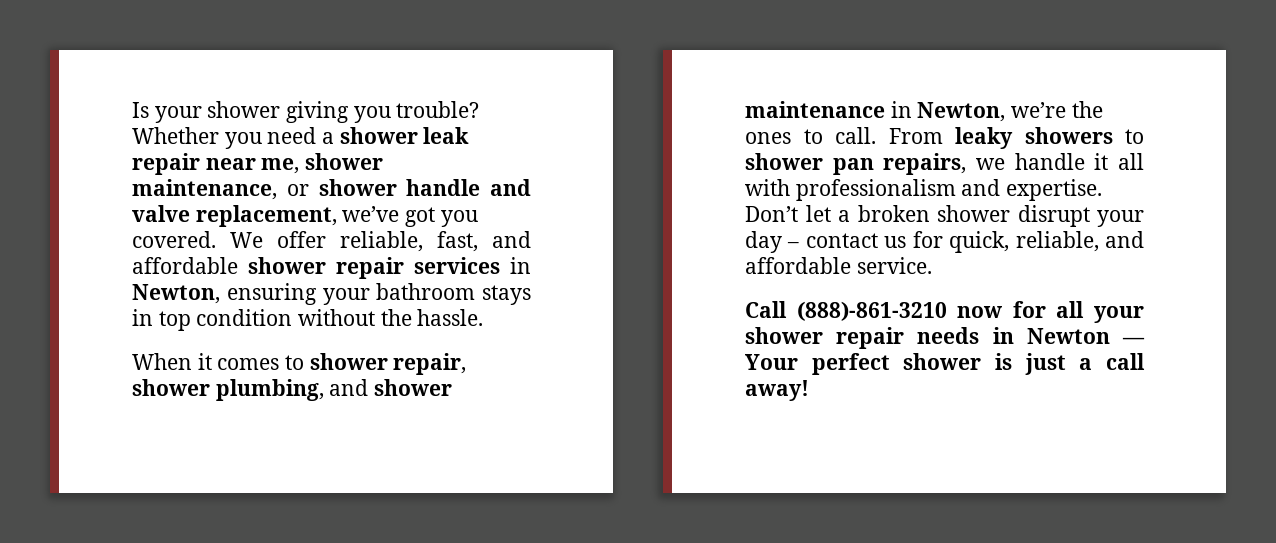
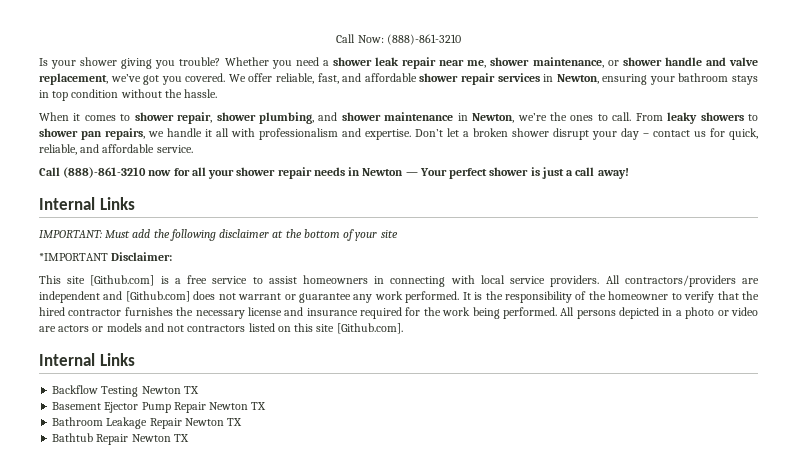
+ Call Now: (888)-861-3210
  Call (888)-861-3210 now for all your shower repair needs in Newton — Your perfect shower is just a call away!
+ Internal Links
+ IMPORTANT: Must add the following disclaimer at the bottom of your site
+ *IMPORTANT Disclaimer:
+ This site [Github.com] is a free service to assist homeowners in connecting with local service providers. All contractors/providers are independent and [Github.com] does not warrant or guarantee any work performed. It is the responsibility of the homeowner to verify that the hired contractor furnishes the necessary license and insurance required for the work being performed. All persons depicted in a photo or video are actors or models and not contractors listed on this site [Github.com].
+ Internal Links
+ Backflow Testing Newton TX
+ Basement Ejector Pump Repair Newton TX
+ Bathroom Leakage Repair Newton TX
+ Bathtub Repair Newton TX

